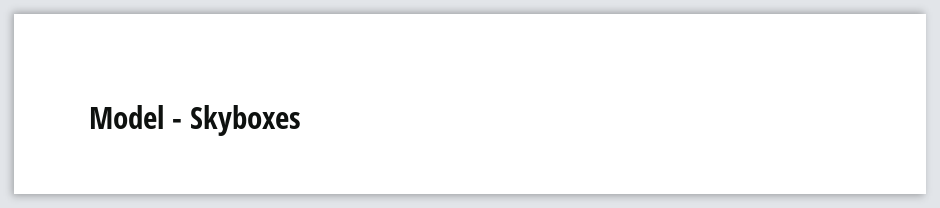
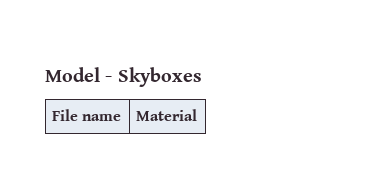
+ File name | Material

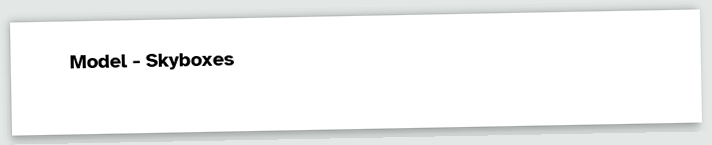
- File name | Material

